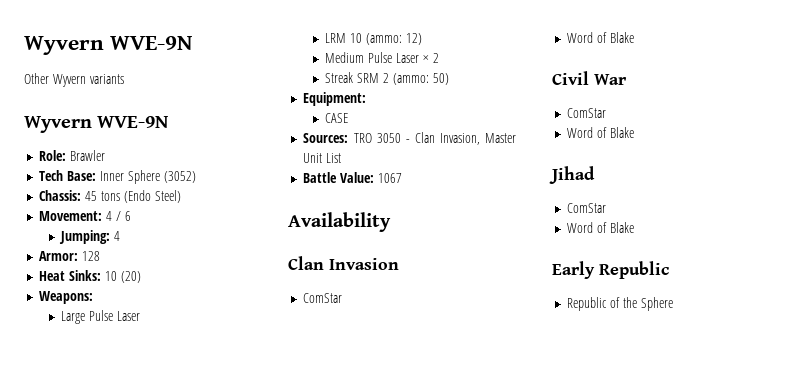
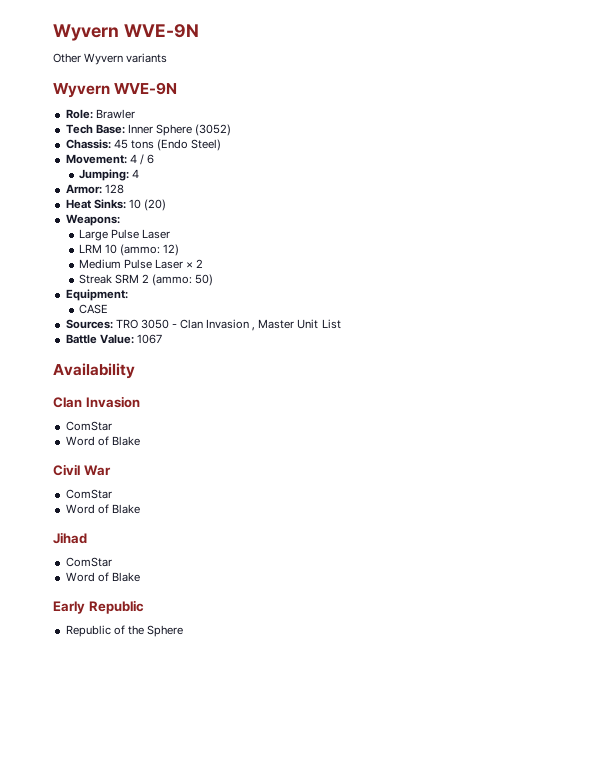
- Sources: TRO 3050 - Clan Invasion, Master Unit List
+ Sources: TRO 3050 - Clan Invasion , Master Unit List

